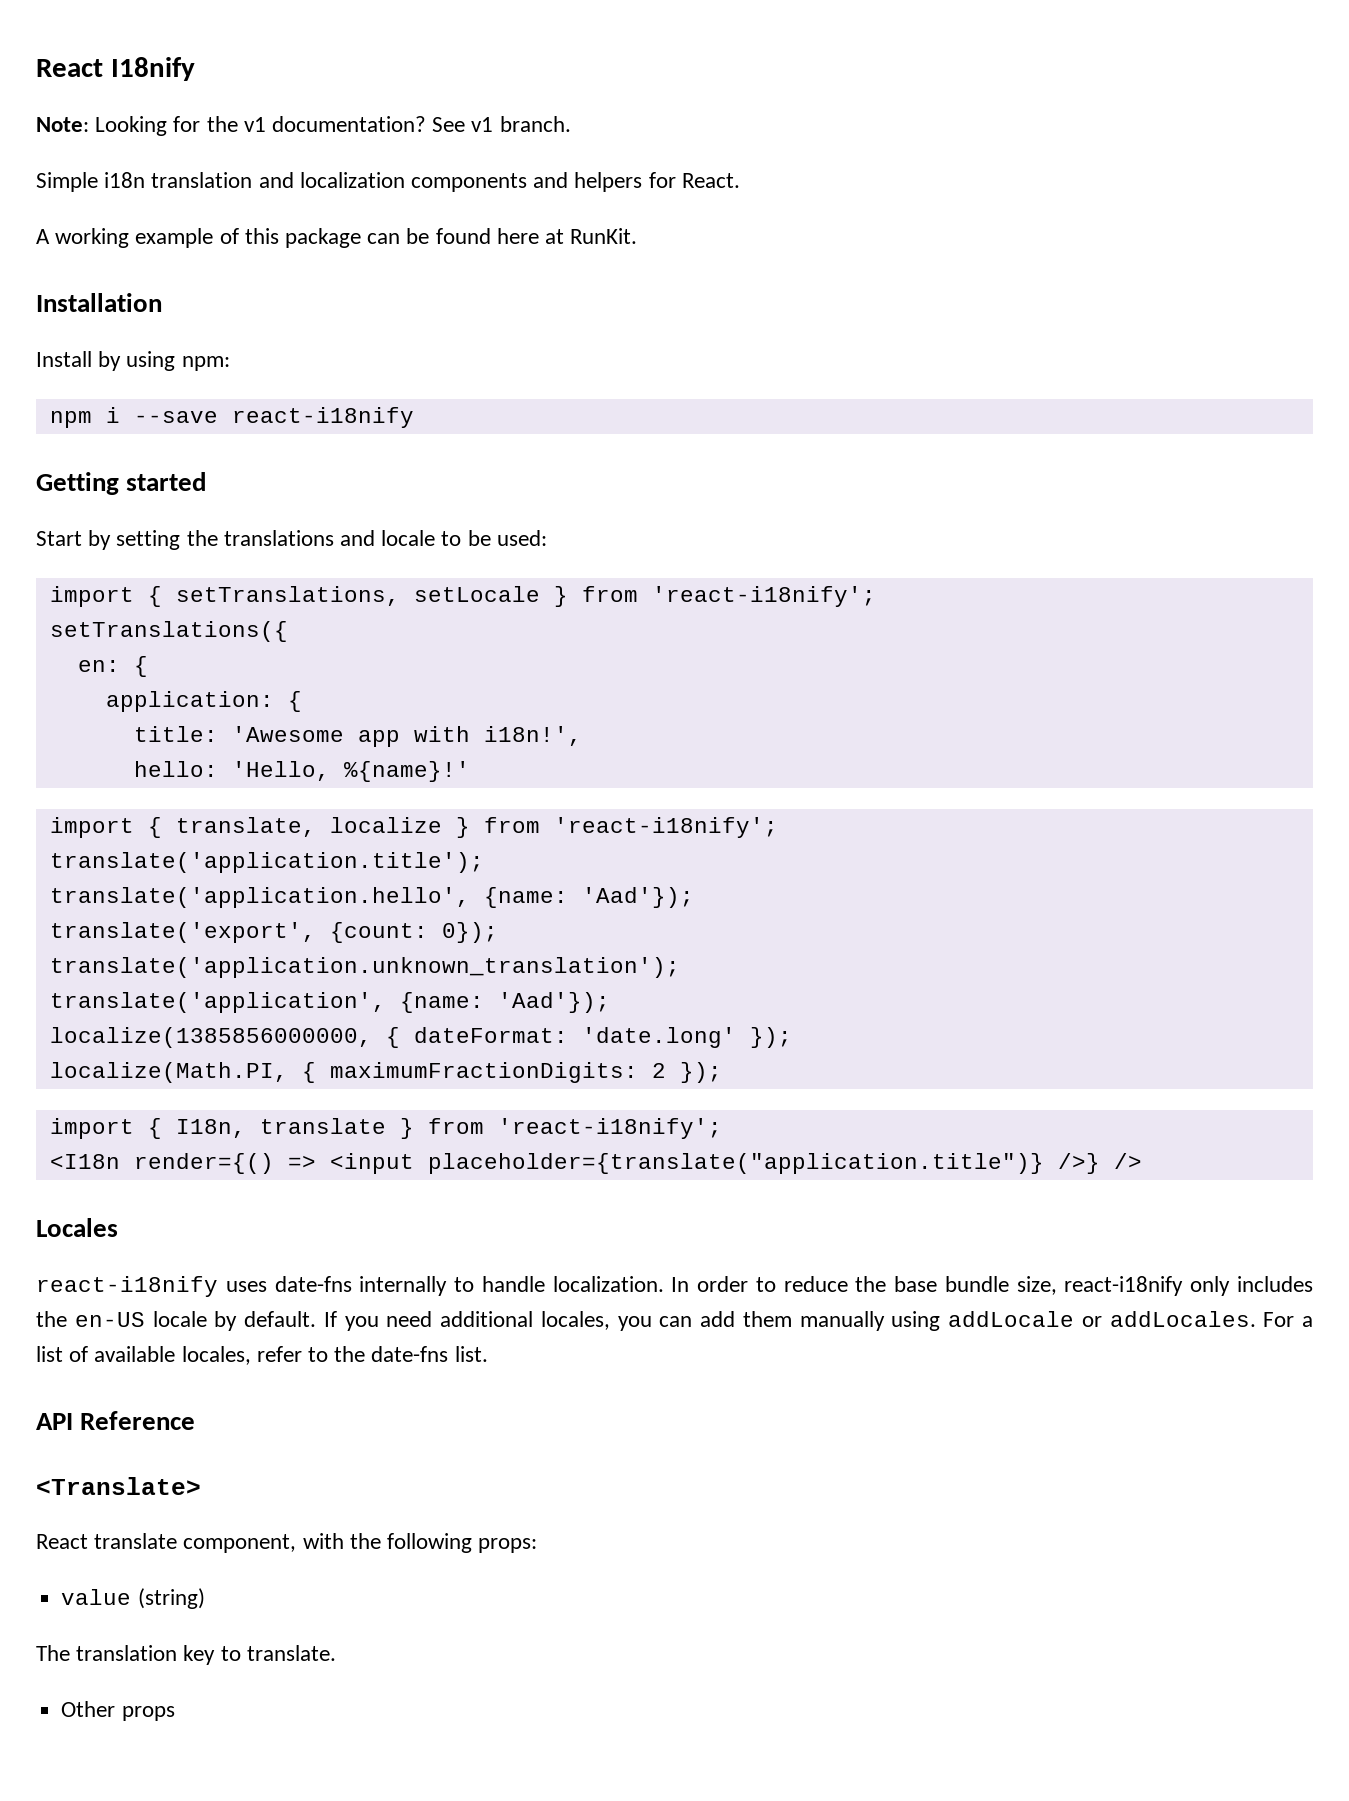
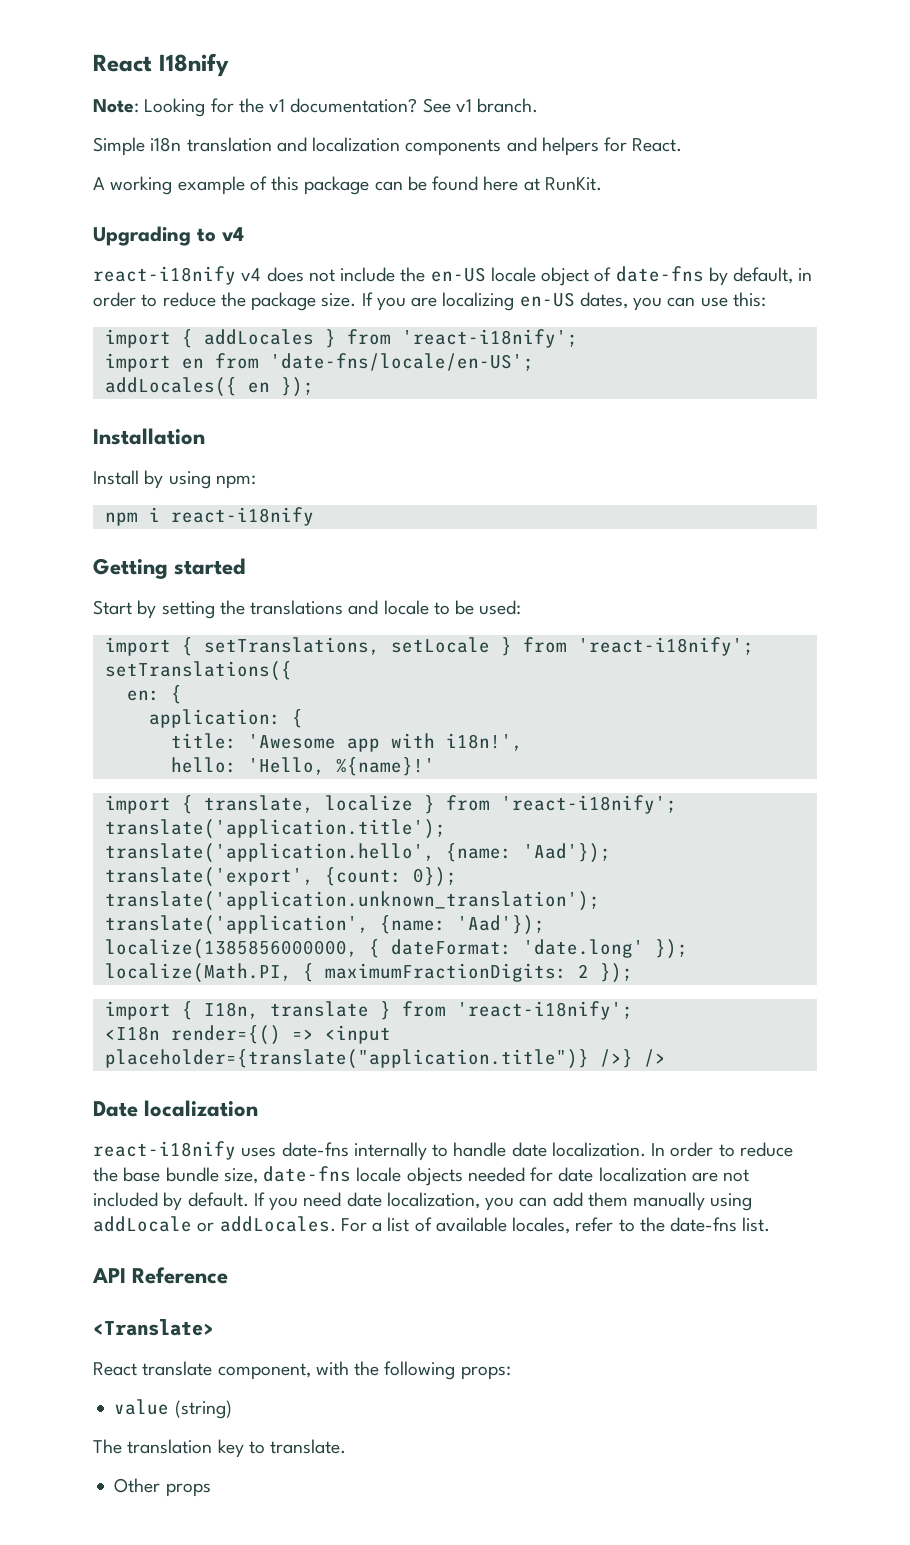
+ Upgrading to v4
+ react-i18nify v4 does not include the en-US locale object of date-fns by default, in order to reduce the package size. If you are localizing en-US dates, you can use this:
+ import { addLocales } from 'react-i18nify';
+ import en from 'date-fns/locale/en-US';
+ addLocales({ en });
- npm i --save react-i18nify
+ npm i react-i18nify
- Locales
+ Date localization
- react-i18nify uses date-fns internally to handle localization.
+ react-i18nify uses date-fns internally to handle date localization.
- In order to reduce the base bundle size, react-i18nify only includes the en-US locale by default.
+ In order to reduce the base bundle size, date-fns locale objects needed for date localization are not included by default.
- If you need additional locales, you can add them manually using addLocale or addLocales.
+ If you need date localization, you can add them manually using addLocale or addLocales.

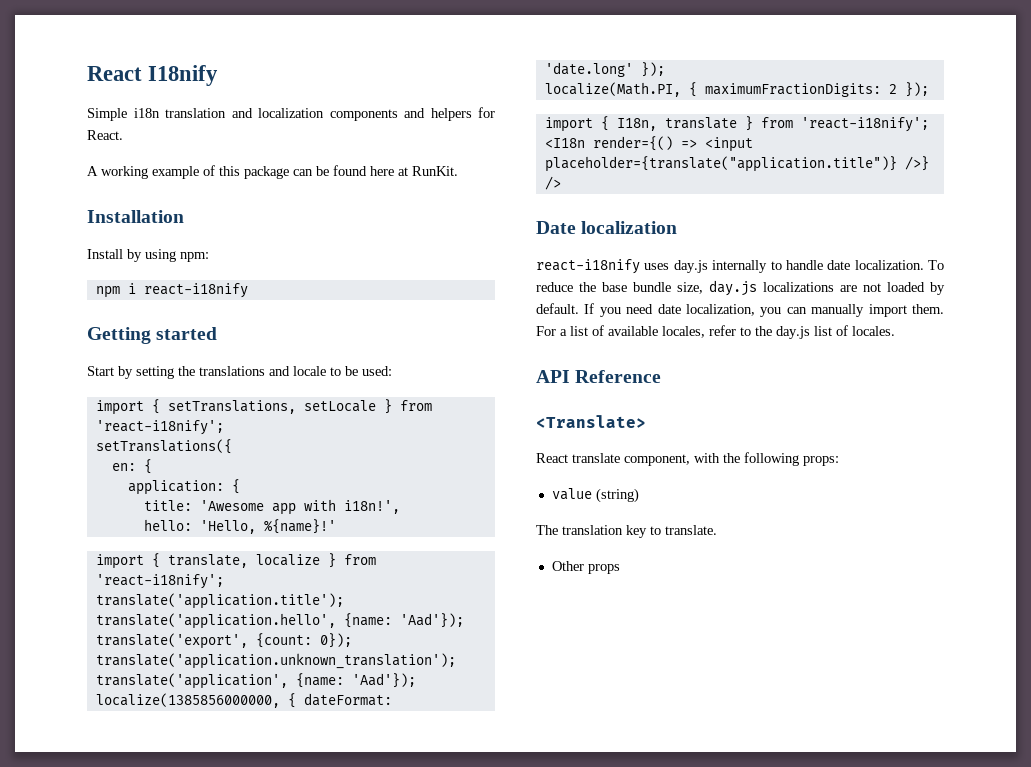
- Note: Looking for the v1 documentation? See v1 branch.
- Upgrading to v4
- react-i18nify v4 does not include the en-US locale object of date-fns by default, in order to reduce the package size. If you are localizing en-US dates, you can use this:
- import { addLocales } from 'react-i18nify';
- import en from 'date-fns/locale/en-US';
- addLocales({ en });
- react-i18nify uses date-fns internally to handle date localization.
+ react-i18nify uses day.js internally to handle date localization.
- In order to reduce the base bundle size, date-fns locale objects needed for date localization are not included by default.
+ To reduce the base bundle size, day.js localizations are not loaded by default.
- If you need date localization, you can add them manually using addLocale or addLocales.
+ If you need date localization, you can manually import them.
- For a list of available locales, refer to the date-fns list.
+ For a list of available locales, refer to the day.js list of locales.

